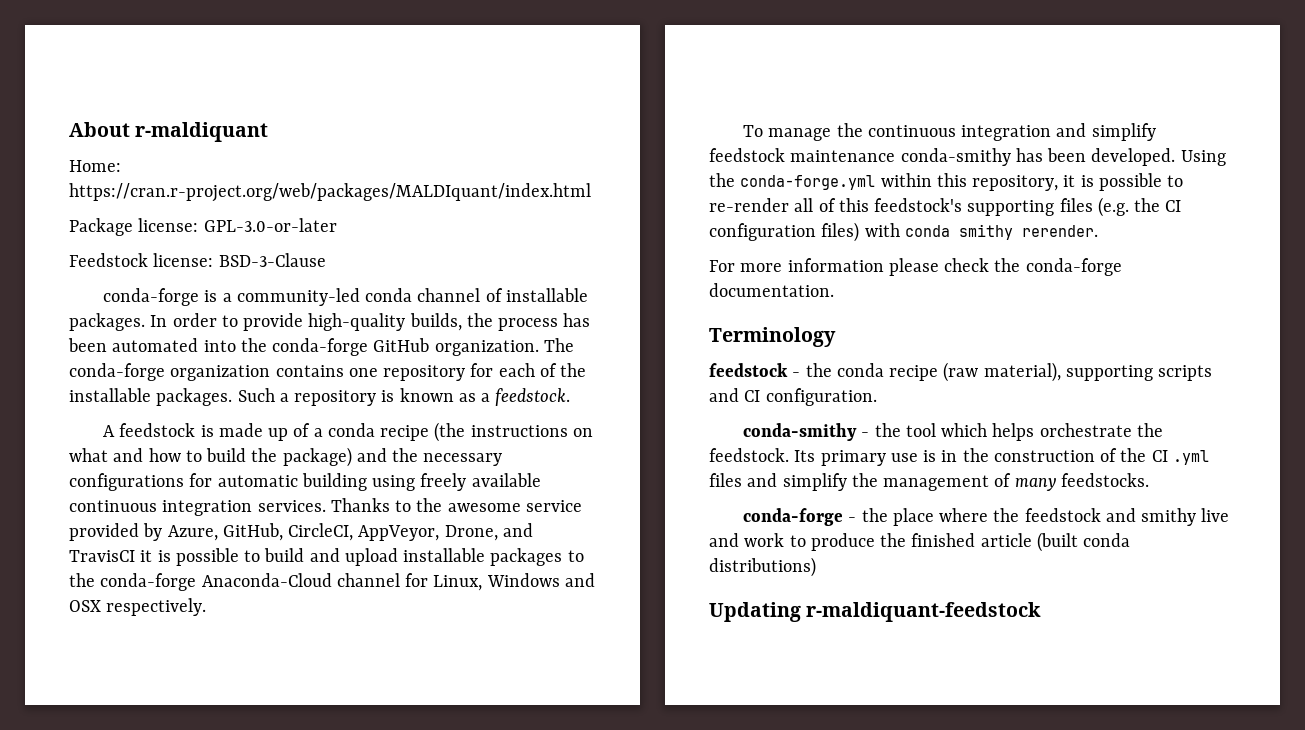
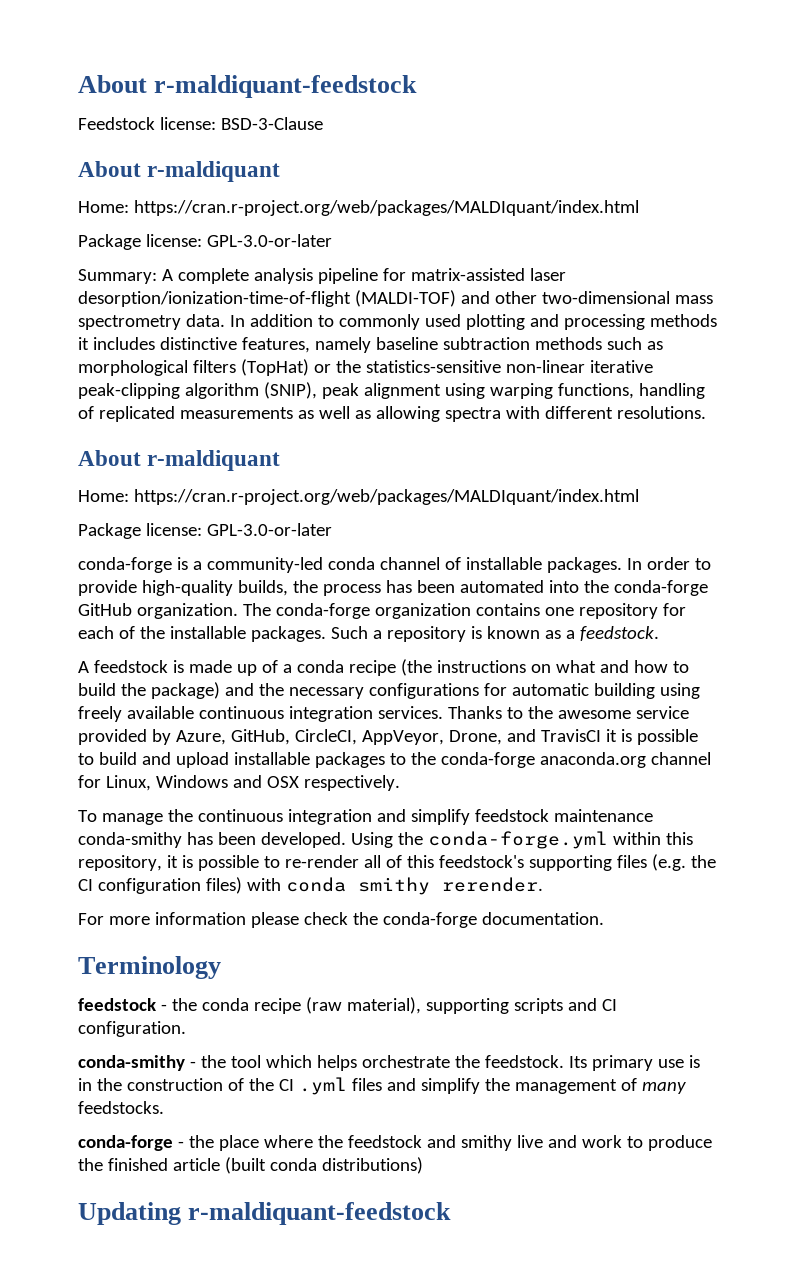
+ About r-maldiquant-feedstock
+ Feedstock license: BSD-3-Clause
  About r-maldiquant
  Home: https://cran.r-project.org/web/packages/MALDIquant/index.html
  Package license: GPL-3.0-or-later
- Feedstock license: BSD-3-Clause
+ Summary: A complete analysis pipeline for matrix-assisted laser desorption/ionization-time-of-flight (MALDI-TOF) and other two-dimensional mass spectrometry data. In addition to commonly used plotting and processing methods it includes distinctive features, namely baseline subtraction methods such as morphological filters (TopHat) or the statistics-sensitive non-linear iterative peak-clipping algorithm (SNIP), peak alignment using warping functions, handling of replicated measurements as well as allowing spectra with different resolutions.
+ About r-maldiquant
+ Home: https://cran.r-project.org/web/packages/MALDIquant/index.html
+ Package license: GPL-3.0-or-later
- Thanks to the awesome service provided by Azure, GitHub, CircleCI, AppVeyor, Drone, and TravisCI it is possible to build and upload installable packages to the conda-forge Anaconda-Cloud channel for Linux, Windows and OSX respectively.
+ Thanks to the awesome service provided by Azure, GitHub, CircleCI, AppVeyor, Drone, and TravisCI it is possible to build and upload installable packages to the conda-forge anaconda.org channel for Linux, Windows and OSX respectively.

